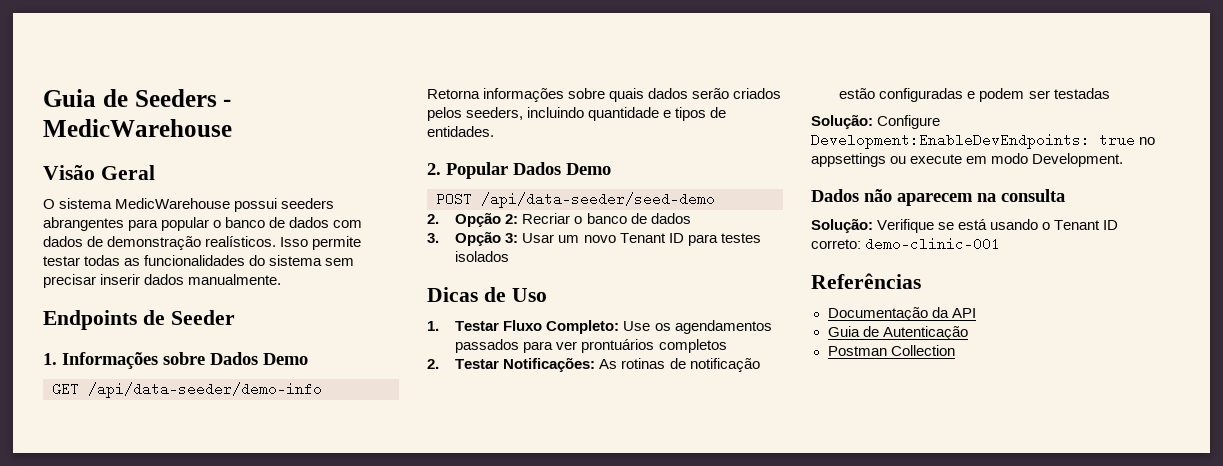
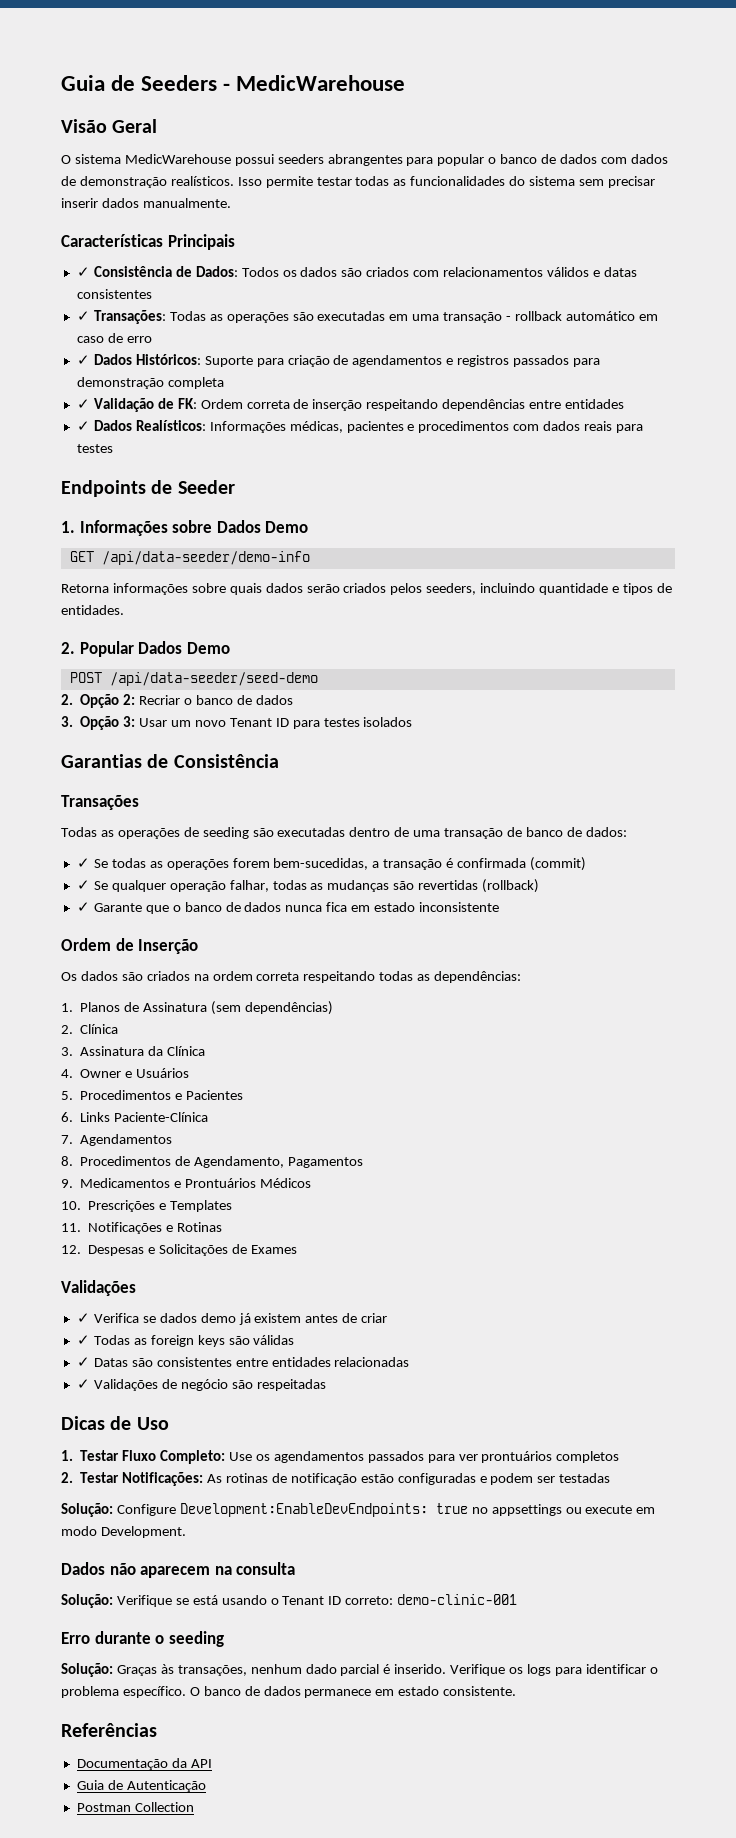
+ Características Principais
+ ✓ Consistência de Dados: Todos os dados são criados com relacionamentos válidos e datas consistentes
+ ✓ Transações: Todas as operações são executadas em uma transação - rollback automático em caso de erro
+ ✓ Dados Históricos: Suporte para criação de agendamentos e registros passados para demonstração completa
+ ✓ Validação de FK: Ordem correta de inserção respeitando dependências entre entidades
+ ✓ Dados Realísticos: Informações médicas, pacientes e procedimentos com dados reais para testes
+ Garantias de Consistência
+ Transações
+ Todas as operações de seeding são executadas dentro de uma transação de banco de dados:
+ ✓ Se todas as operações forem bem-sucedidas, a transação é confirmada (commit)
+ ✓ Se qualquer operação falhar, todas as mudanças são revertidas (rollback)
+ ✓ Garante que o banco de dados nunca fica em estado inconsistente
+ Ordem de Inserção
+ Os dados são criados na ordem correta respeitando todas as dependências:
+ 1. Planos de Assinatura (sem dependências)
+ 2. Clínica
+ 3. Assinatura da Clínica
+ 4. Owner e Usuários
+ 5. Procedimentos e Pacientes
+ 6. Links Paciente-Clínica
+ 7. Agendamentos
+ 8. Procedimentos de Agendamento, Pagamentos
+ 9. Medicamentos e Prontuários Médicos
+ 10. Prescrições e Templates
+ 11. Notificações e Rotinas
+ 12. Despesas e Solicitações de Exames
+ Validações
+ ✓ Verifica se dados demo já existem antes de criar
+ ✓ Todas as foreign keys são válidas
+ ✓ Datas são consistentes entre entidades relacionadas
+ ✓ Validações de negócio são respeitadas
+ Erro durante o seeding
+ Solução: Graças às transações, nenhum dado parcial é inserido. Verifique os logs para identificar o problema específico. O banco de dados permanece em estado consistente.

